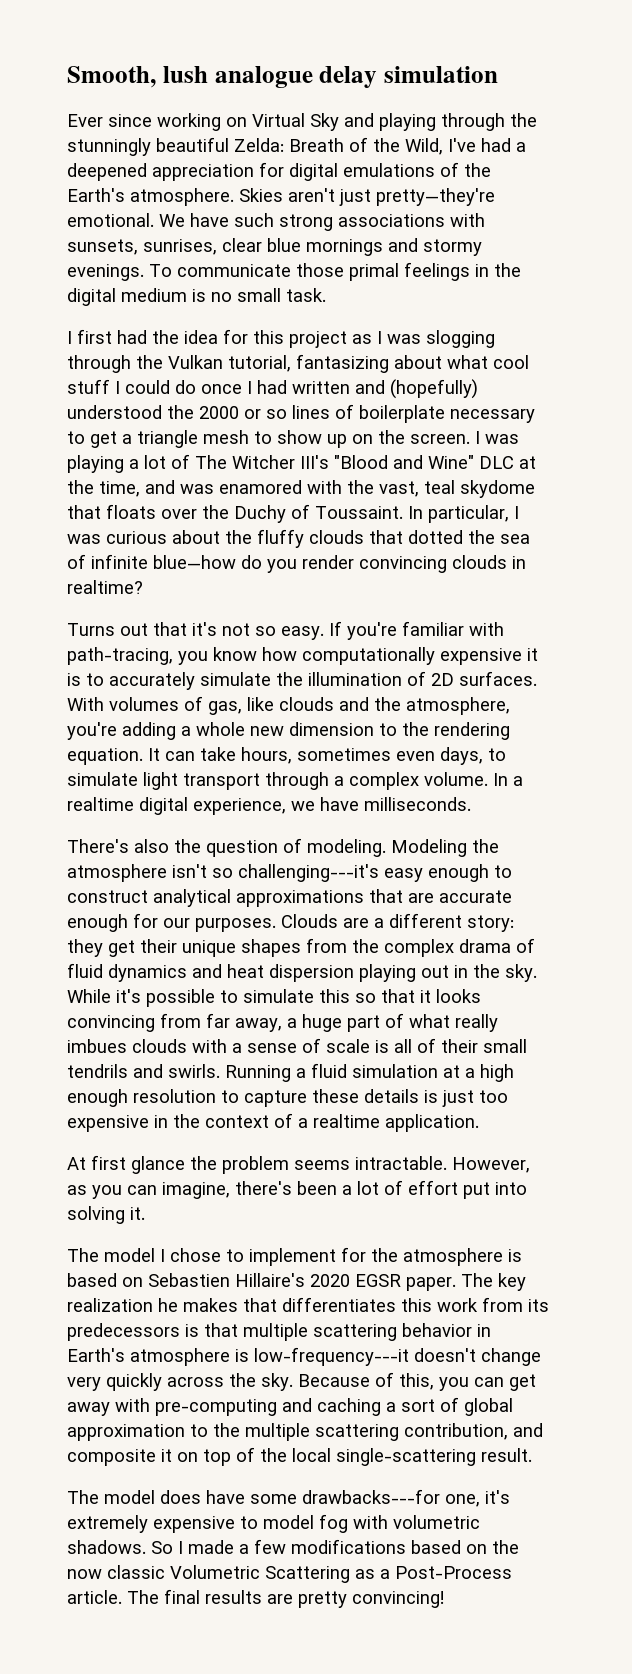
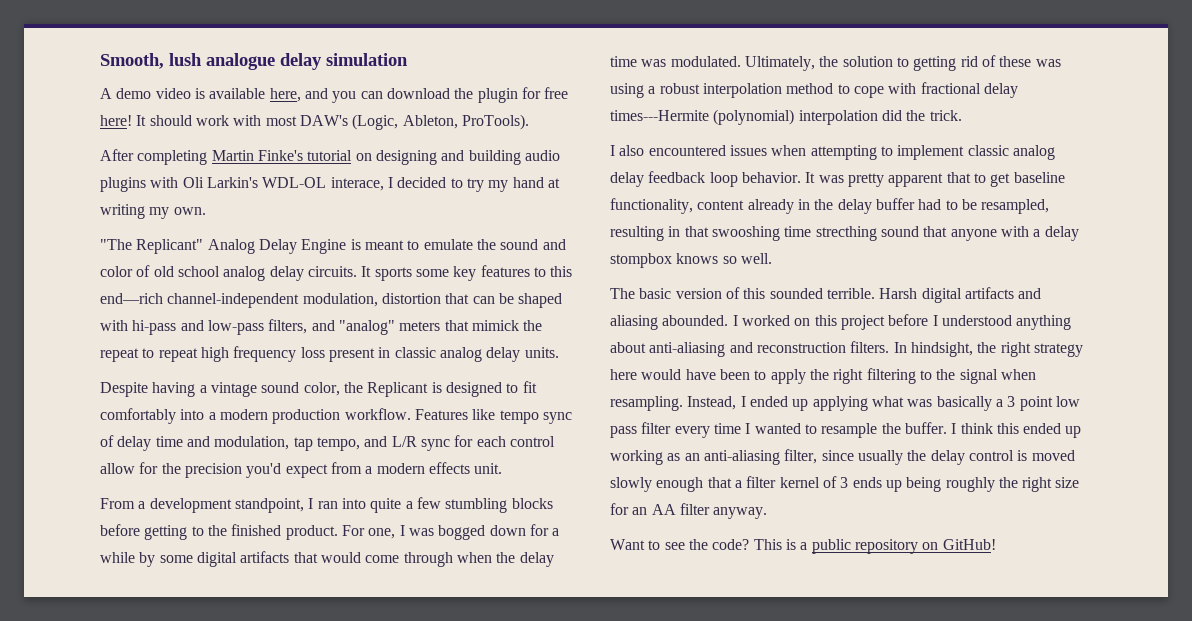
- Ever since working on Virtual Sky and playing through the stunningly beautiful Zelda: Breath of the Wild, I've had a deepened appreciation for digital emulations of the Earth's atmosphere. Skies aren't just pretty—they're emotional. We have such strong associations with sunsets, sunrises, clear blue mornings and stormy evenings. To communicate those primal feelings in the digital medium is no small task.
- I first had the idea for this project as I was slogging through the Vulkan tutorial, fantasizing about what cool stuff I could do once I had written and (hopefully) understood the 2000 or so lines of boilerplate necessary to get a triangle mesh to show up on the screen. I was playing a lot of The Witcher III's "Blood and Wine" DLC at the time, and was enamored with the vast, teal skydome that floats over the Duchy of Toussaint. In particular, I was curious about the fluffy clouds that dotted the sea of infinite blue—how do you render convincing clouds in realtime?
- Turns out that it's not so easy. If you're familiar with path-tracing, you know how computationally expensive it is to accurately simulate the illumination of 2D surfaces. With volumes of gas, like clouds and the atmosphere, you're adding a whole new dimension to the rendering equation. It can take hours, sometimes even days, to simulate light transport through a complex volume. In a realtime digital experience, we have milliseconds.
- There's also the question of modeling. Modeling the atmosphere isn't so challenging---it's easy enough to construct analytical approximations that are accurate enough for our purposes. Clouds are a different story: they get their unique shapes from the complex drama of fluid dynamics and heat dispersion playing out in the sky. While it's possible to simulate this so that it looks convincing from far away, a huge part of what really imbues clouds with a sense of scale is all of their small tendrils and swirls. Running a fluid simulation at a high enough resolution to capture these details is just too expensive in the context of a realtime application.
- At first glance the problem seems intractable. However, as you can imagine, there's been a lot of effort put into solving it.
- The model I chose to implement for the atmosphere is based on Sebastien Hillaire's 2020 EGSR paper. The key realization he makes that differentiates this work from its predecessors is that multiple scattering behavior in Earth's atmosphere is low-frequency---it doesn't change very quickly across the sky. Because of this, you can get away with pre-computing and caching a sort of global approximation to the multiple scattering contribution, and composite it on top of the local single-scattering result.
- The model does have some drawbacks---for one, it's extremely expensive to model fog with volumetric shadows. So I made a few modifications based on the now classic Volumetric Scattering as a Post-Process article. The final results are pretty convincing!
+ A demo video is available here, and you can download the plugin for free here! It should work with most DAW's (Logic, Ableton, ProTools).
+ After completing Martin Finke's tutorial on designing and building audio plugins with Oli Larkin's WDL-OL interace, I decided to try my hand at writing my own.
+ "The Replicant" Analog Delay Engine is meant to emulate the sound and color of old school analog delay circuits. It sports some key features to this end—rich channel-independent modulation, distortion that can be shaped with hi-pass and low-pass filters, and "analog" meters that mimick the repeat to repeat high frequency loss present in classic analog delay units.
+ Despite having a vintage sound color, the Replicant is designed to fit comfortably into a modern production workflow. Features like tempo sync of delay time and modulation, tap tempo, and L/R sync for each control allow for the precision you'd expect from a modern effects unit.
+ From a development standpoint, I ran into quite a few stumbling blocks before getting to the finished product. For one, I was bogged down for a while by some digital artifacts that would come through when the delay time was modulated. Ultimately, the solution to getting rid of these was using a robust interpolation method to cope with fractional delay times---Hermite (polynomial) interpolation did the trick.
+ I also encountered issues when attempting to implement classic analog delay feedback loop behavior. It was pretty apparent that to get baseline functionality, content already in the delay buffer had to be resampled, resulting in that swooshing time strecthing sound that anyone with a delay stompbox knows so well.
+ The basic version of this sounded terrible. Harsh digital artifacts and aliasing abounded. I worked on this project before I understood anything about anti-aliasing and reconstruction filters. In hindsight, the right strategy here would have been to apply the right filtering to the signal when resampling. Instead, I ended up applying what was basically a 3 point low pass filter every time I wanted to resample the buffer. I think this ended up working as an anti-aliasing filter, since usually the delay control is moved slowly enough that a filter kernel of 3 ends up being roughly the right size for an AA filter anyway.
+ Want to see the code? This is a public repository on GitHub!

